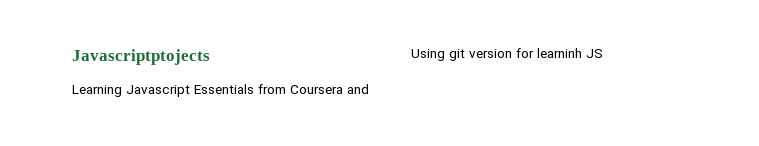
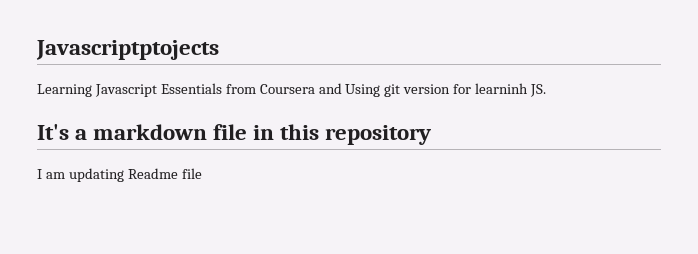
- Learning Javascript Essentials from Coursera and Using git version for learninh JS
+ Learning Javascript Essentials from Coursera and Using git version for learninh JS.
+ It's a markdown file in this repository
+ I am updating Readme file

